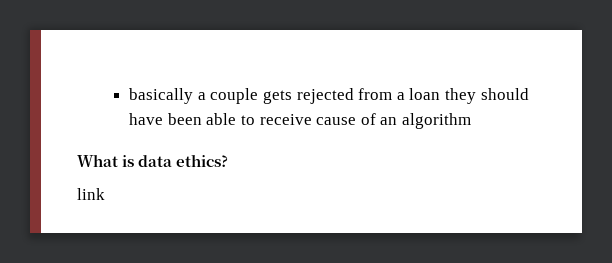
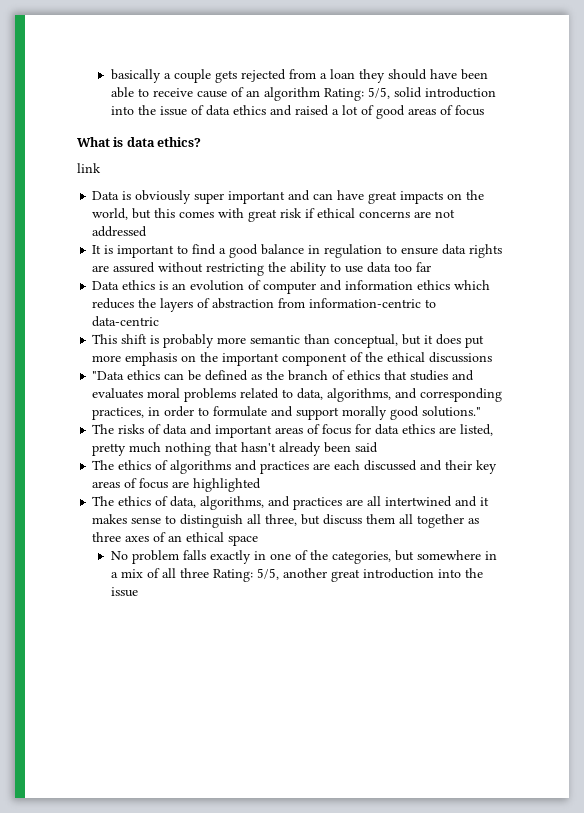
- basically a couple gets rejected from a loan they should have been able to receive cause of an algorithm
+ basically a couple gets rejected from a loan they should have been able to receive cause of an algorithm Rating: 5/5, solid introduction into the issue of data ethics and raised a lot of good areas of focus
+ Data is obviously super important and can have great impacts on the world, but this comes with great risk if ethical concerns are not addressed
+ It is important to find a good balance in regulation to ensure data rights are assured without restricting the ability to use data too far
+ Data ethics is an evolution of computer and information ethics which reduces the layers of abstraction from information-centric to data-centric
+ This shift is probably more semantic than conceptual, but it does put more emphasis on the important component of the ethical discussions
+ "Data ethics can be defined as the branch of ethics that studies and evaluates moral problems related to data, algorithms, and corresponding practices, in order to formulate and support morally good solutions."
+ The risks of data and important areas of focus for data ethics are listed, pretty much nothing that hasn't already been said
+ The ethics of algorithms and practices are each discussed and their key areas of focus are highlighted
+ The ethics of data, algorithms, and practices are all intertwined and it makes sense to distinguish all three, but discuss them all together as three axes of an ethical space
+ No problem falls exactly in one of the categories, but somewhere in a mix of all three Rating: 5/5, another great introduction into the issue

